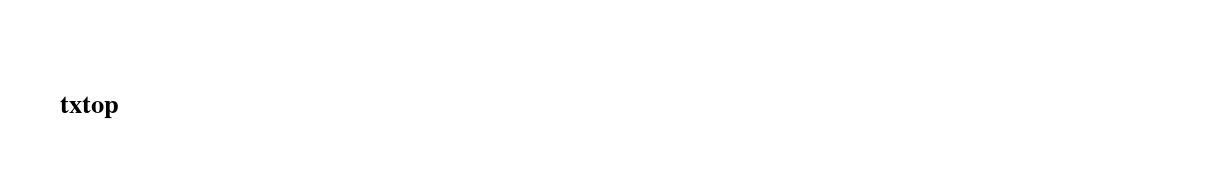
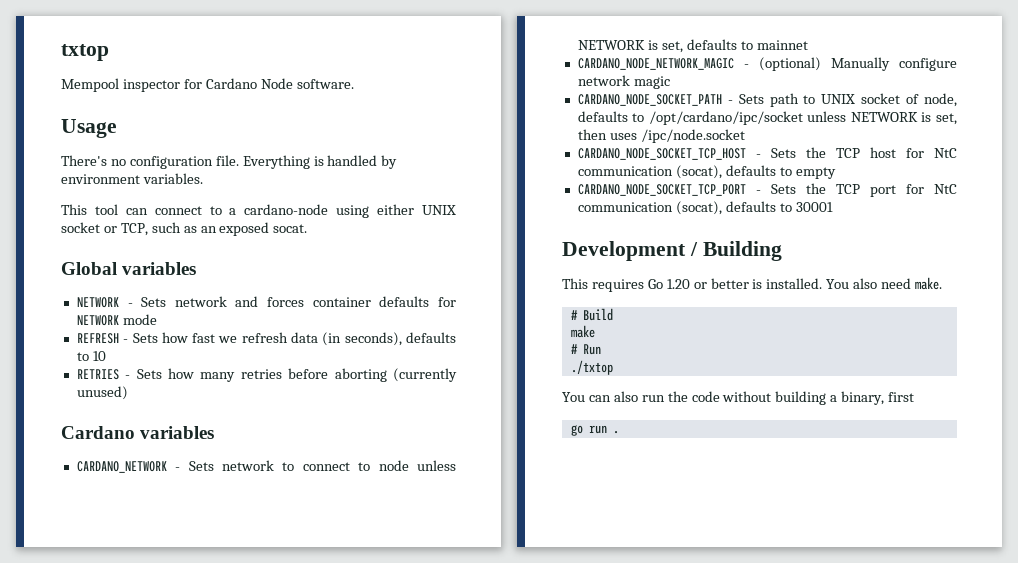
+ Mempool inspector for Cardano Node software.
+ Usage
+ There's no configuration file. Everything is handled by environment variables.
+ This tool can connect to a cardano-node using either UNIX socket or TCP, such as an exposed socat.
+ Global variables
+ NETWORK - Sets network and forces container defaults for NETWORK mode
+ REFRESH - Sets how fast we refresh data (in seconds), defaults to 10
+ RETRIES - Sets how many retries before aborting (currently unused)
+ Cardano variables
+ CARDANO_NETWORK - Sets network to connect to node unless NETWORK is set, defaults to mainnet
+ CARDANO_NODE_NETWORK_MAGIC - (optional) Manually configure network magic
+ CARDANO_NODE_SOCKET_PATH - Sets path to UNIX socket of node, defaults to /opt/cardano/ipc/socket unless NETWORK is set, then uses /ipc/node.socket
+ CARDANO_NODE_SOCKET_TCP_HOST - Sets the TCP host for NtC communication (socat), defaults to empty
+ CARDANO_NODE_SOCKET_TCP_PORT - Sets the TCP port for NtC communication (socat), defaults to 30001
+ Development / Building
+ This requires Go 1.20 or better is installed. You also need make.
+ # Build
+ make
+ # Run
+ ./txtop
+ You can also run the code without building a binary, first
+ go run .

